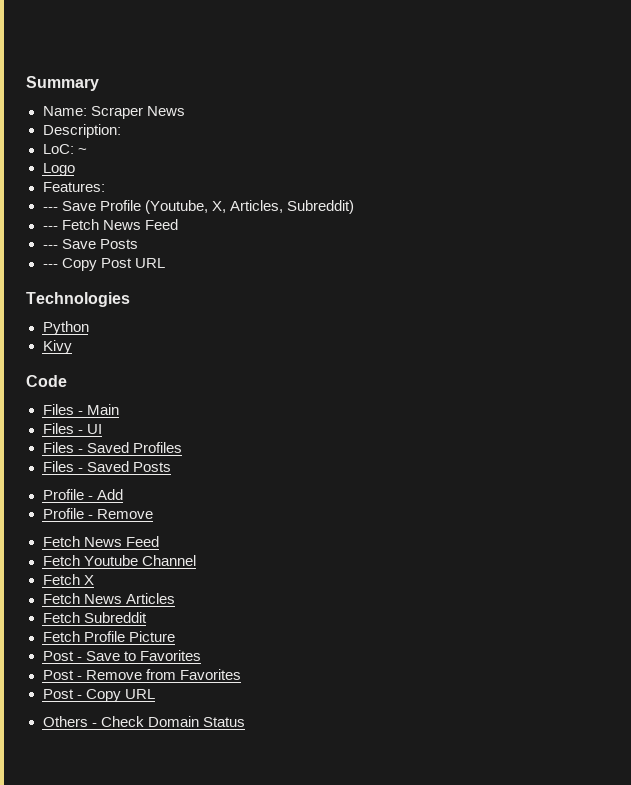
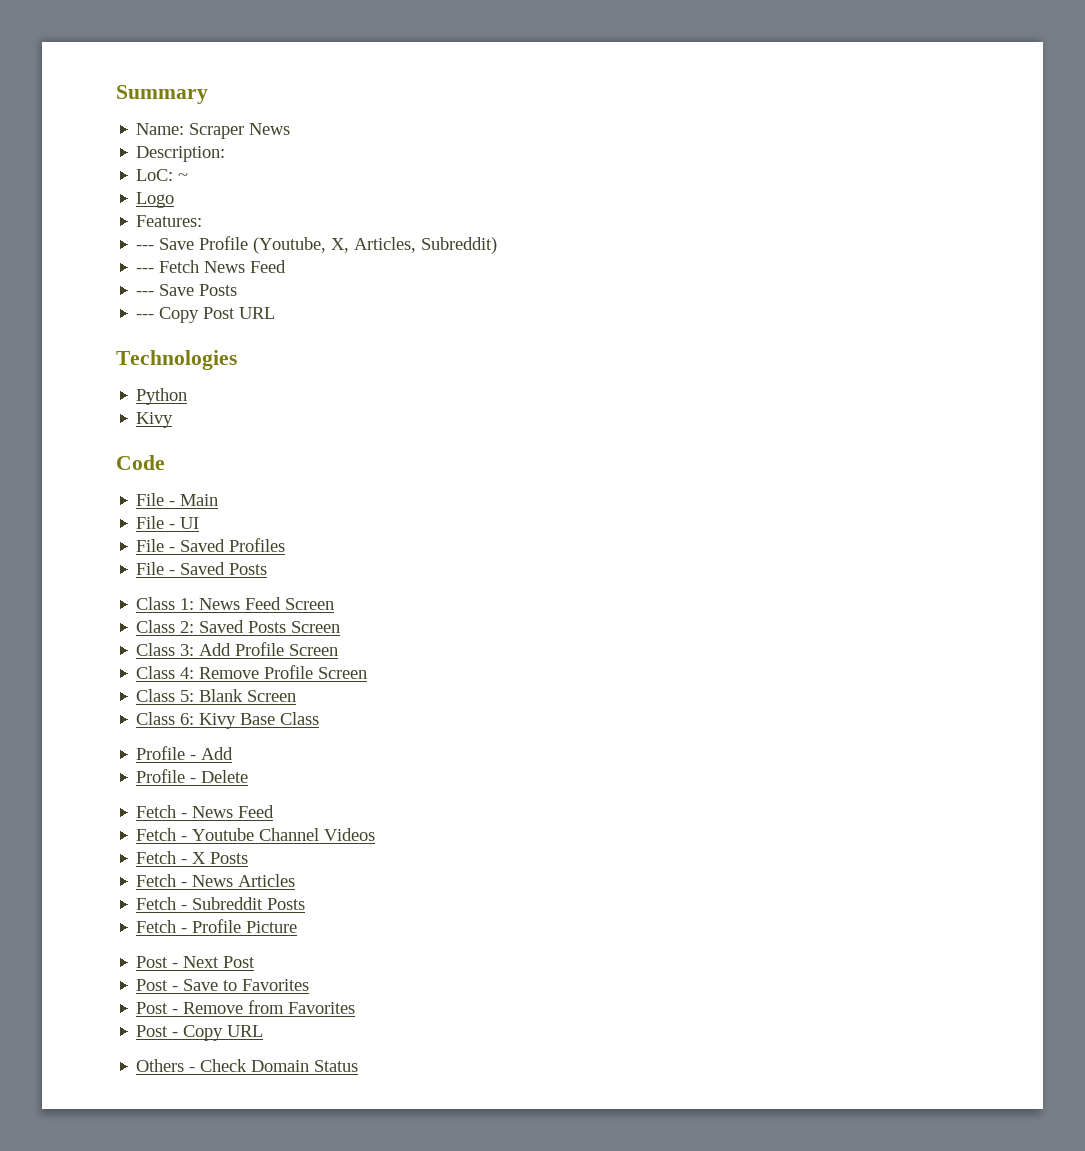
- Files - Main
+ File - Main
- Files - UI
+ File - UI
- Files - Saved Profiles
+ File - Saved Profiles
- Files - Saved Posts
+ File - Saved Posts
+ Class 1: News Feed Screen
+ Class 2: Saved Posts Screen
+ Class 3: Add Profile Screen
+ Class 4: Remove Profile Screen
+ Class 5: Blank Screen
+ Class 6: Kivy Base Class
- Profile - Remove
- Fetch News Feed
+ Profile - Delete
+ Fetch - News Feed
- Fetch Youtube Channel
- Fetch X
- Fetch News Articles
+ Fetch - Youtube Channel Videos
+ Fetch - X Posts
+ Fetch - News Articles
- Fetch Subreddit
- Fetch Profile Picture
+ Fetch - Subreddit Posts
+ Fetch - Profile Picture
+ Post - Next Post

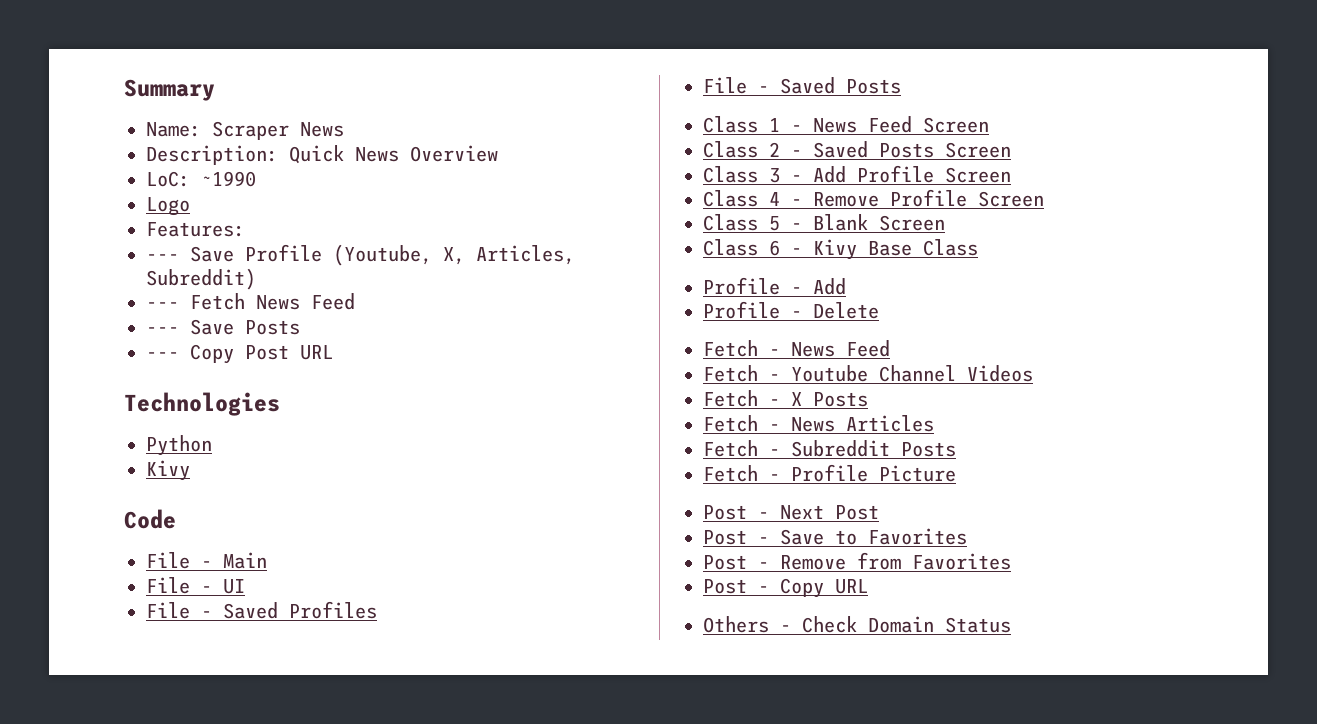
- Description:
+ Description: Quick News Overview
- LoC: ~
+ LoC: ~1990
- Class 1: News Feed Screen
+ Class 1 - News Feed Screen
- Class 2: Saved Posts Screen
+ Class 2 - Saved Posts Screen
- Class 3: Add Profile Screen
+ Class 3 - Add Profile Screen
- Class 4: Remove Profile Screen
+ Class 4 - Remove Profile Screen
- Class 5: Blank Screen
+ Class 5 - Blank Screen
- Class 6: Kivy Base Class
+ Class 6 - Kivy Base Class

